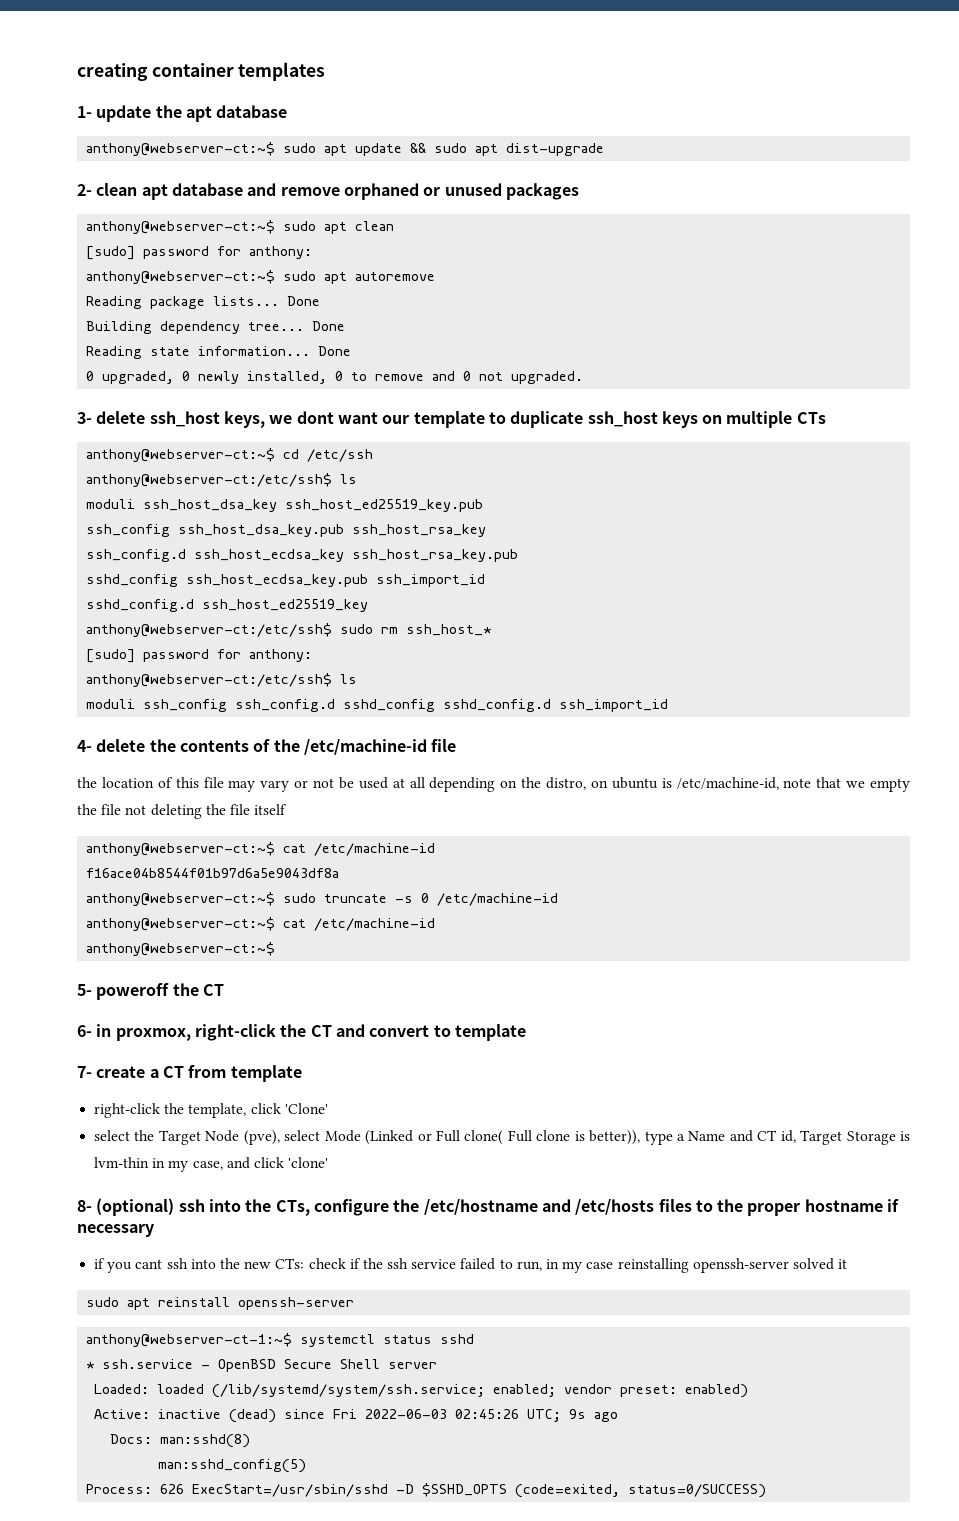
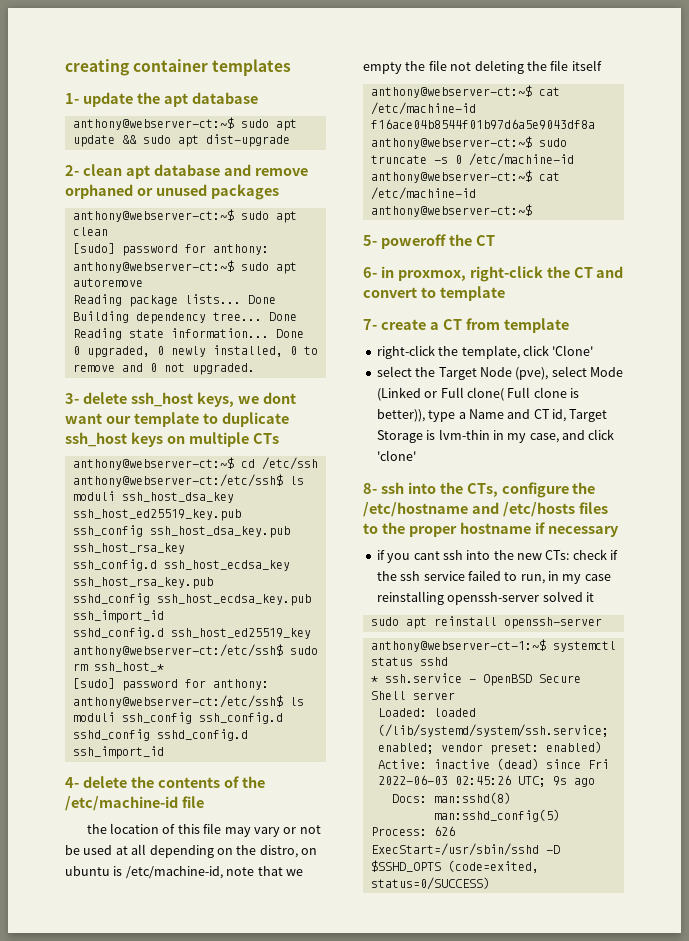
- 8- (optional) ssh into the CTs, configure the /etc/hostname and /etc/hosts files to the proper hostname if necessary
+ 8- ssh into the CTs, configure the /etc/hostname and /etc/hosts files to the proper hostname if necessary

